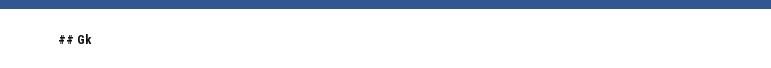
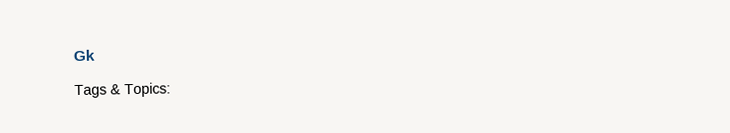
- ## Gk
+ Gk
+ Tags & Topics:

